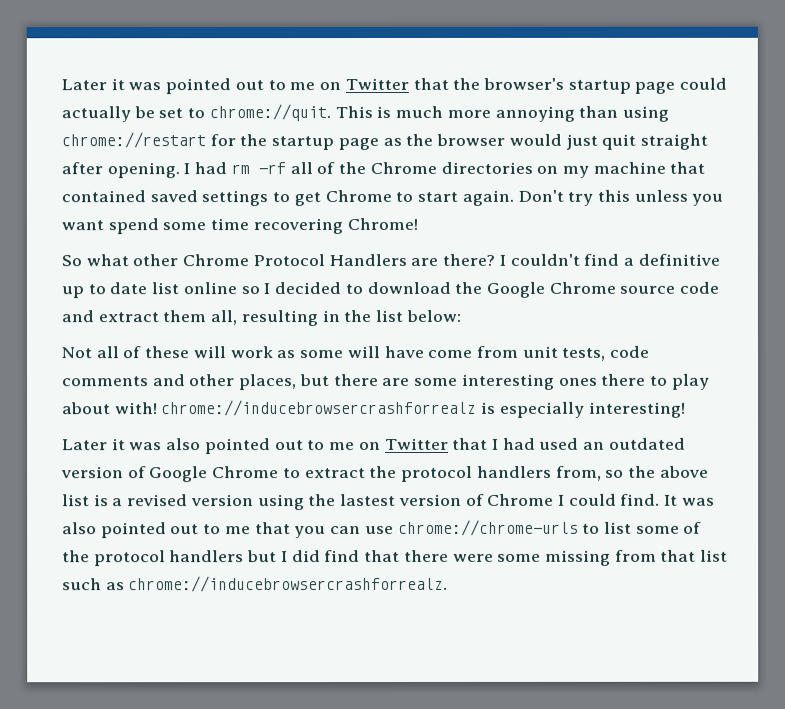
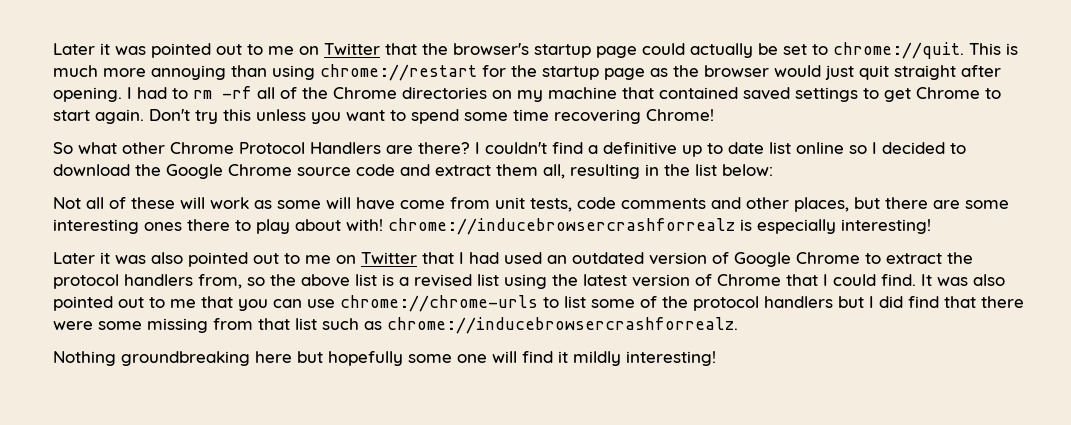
- I had rm -rf all of the Chrome directories on my machine that contained saved settings to get Chrome to start again.
+ I had to rm -rf all of the Chrome directories on my machine that contained saved settings to get Chrome to start again.
- Don't try this unless you want spend some time recovering Chrome!
+ Don't try this unless you want to spend some time recovering Chrome!
- Later it was also pointed out to me on Twitter that I had used an outdated version of Google Chrome to extract the protocol handlers from, so the above list is a revised version using the lastest version of Chrome I could find.
+ Later it was also pointed out to me on Twitter that I had used an outdated version of Google Chrome to extract the protocol handlers from, so the above list is a revised list using the latest version of Chrome that I could find.
+ Nothing groundbreaking here but hopefully some one will find it mildly interesting!

